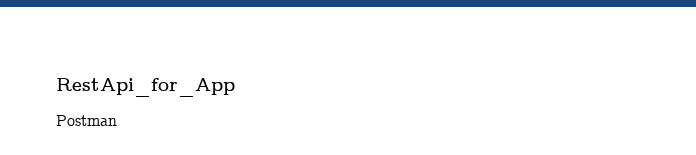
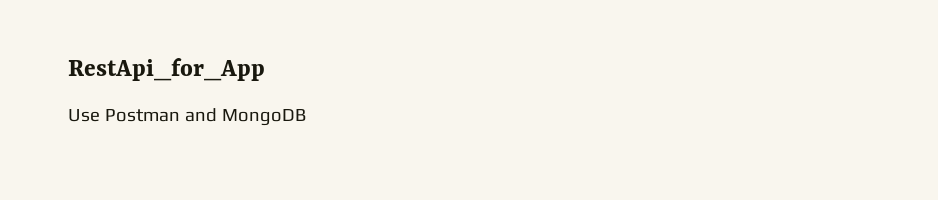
- Postman
+ Use Postman and MongoDB

